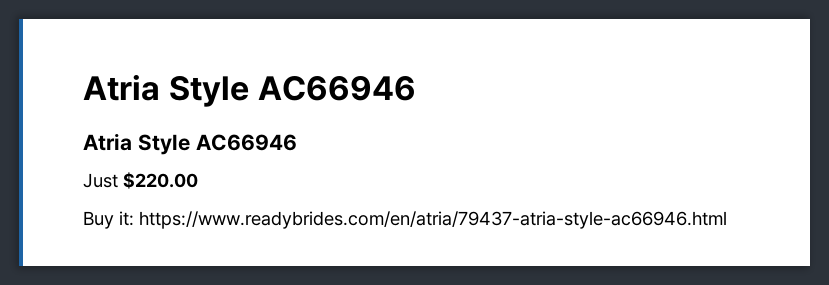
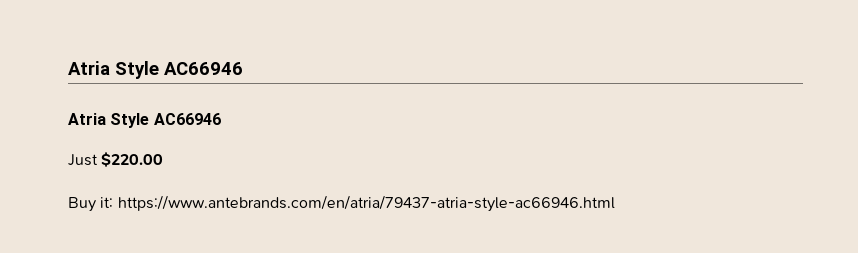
- Buy it: https://www.readybrides.com/en/atria/79437-atria-style-ac66946.html
+ Buy it: https://www.antebrands.com/en/atria/79437-atria-style-ac66946.html

